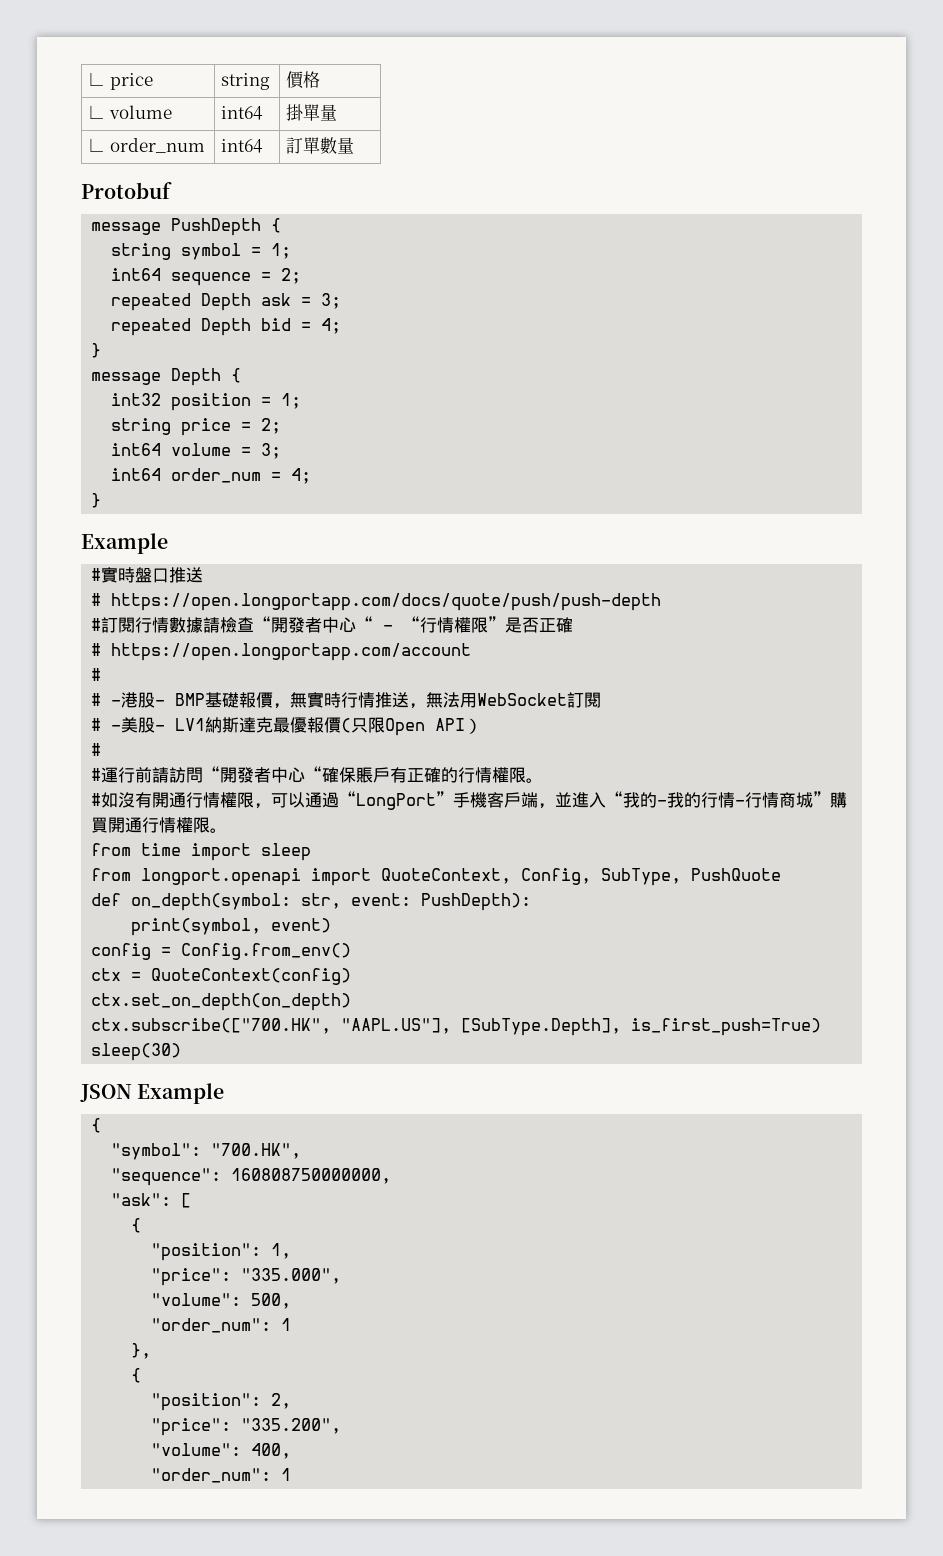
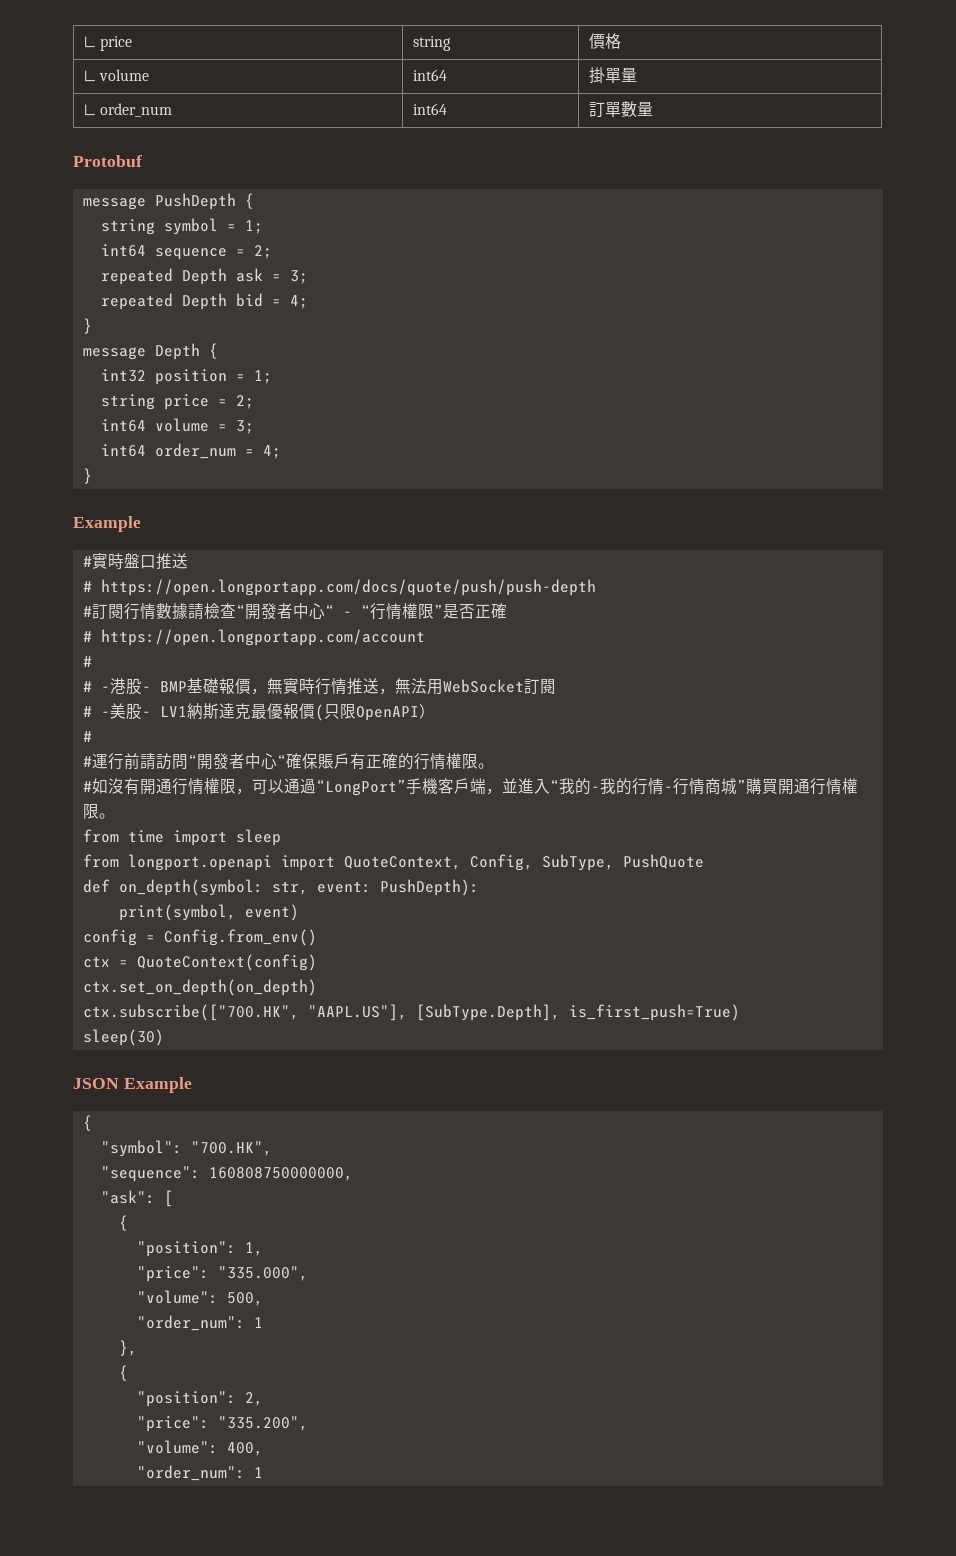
- # -美股- LV1納斯達克最優報價(只限Open API）
+ # -美股- LV1納斯達克最優報價(只限OpenAPI）

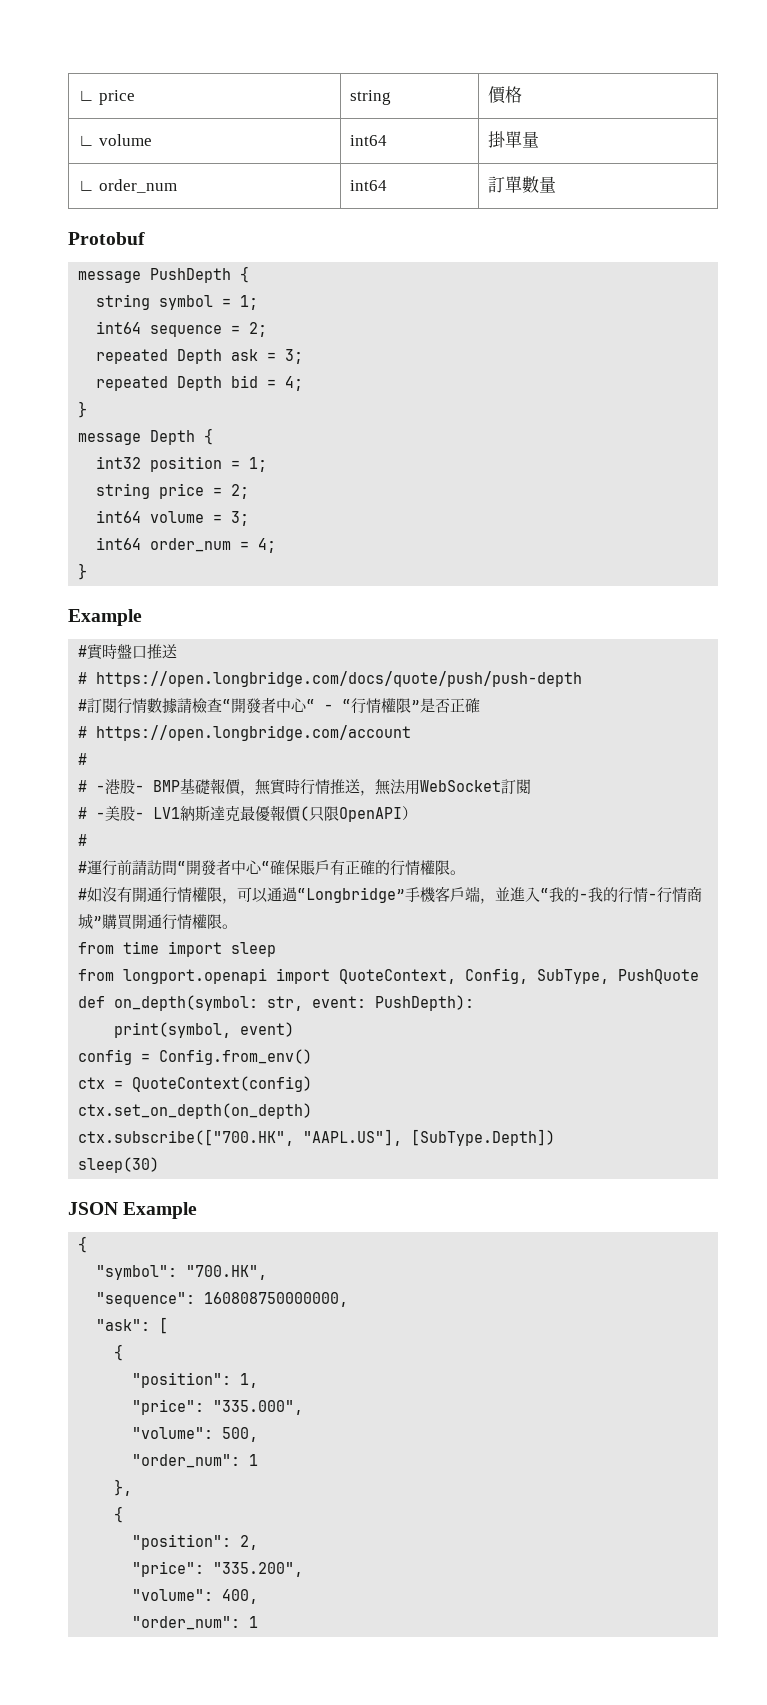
- # https://open.longportapp.com/docs/quote/push/push-depth
+ # https://open.longbridge.com/docs/quote/push/push-depth
- # https://open.longportapp.com/account
+ # https://open.longbridge.com/account
- #如沒有開通行情權限，可以通過“LongPort”手機客戶端，並進入“我的-我的行情-行情商城”購買開通行情權限。
+ #如沒有開通行情權限，可以通過“Longbridge”手機客戶端，並進入“我的-我的行情-行情商城”購買開通行情權限。
- ctx.subscribe(["700.HK", "AAPL.US"], [SubType.Depth], is_first_push=True)
+ ctx.subscribe(["700.HK", "AAPL.US"], [SubType.Depth])

